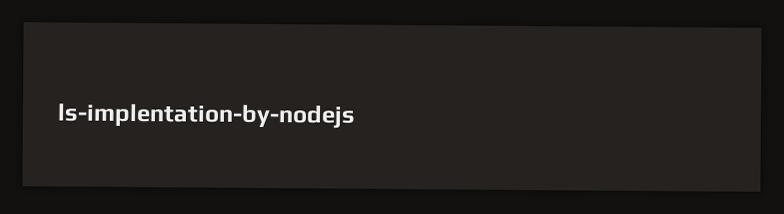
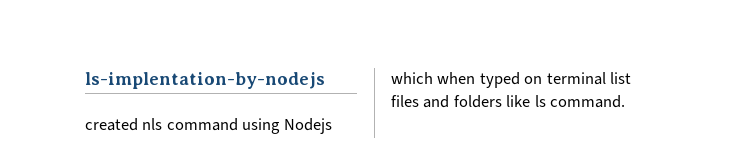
+ created nls command using Nodejs which when typed on terminal list files and folders like ls command.

